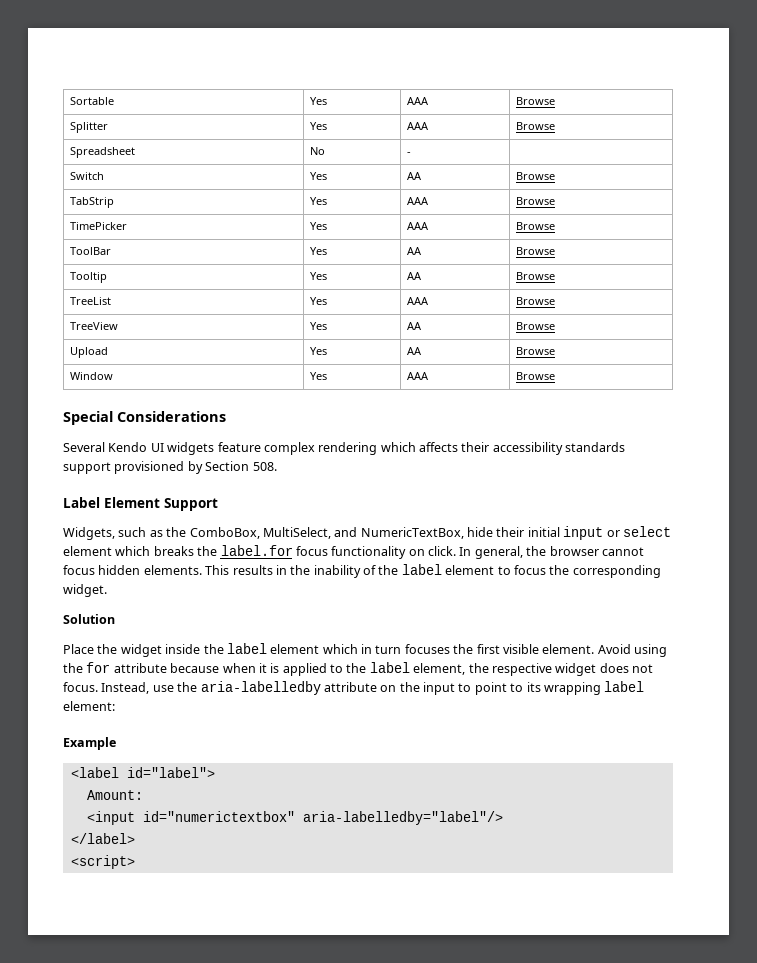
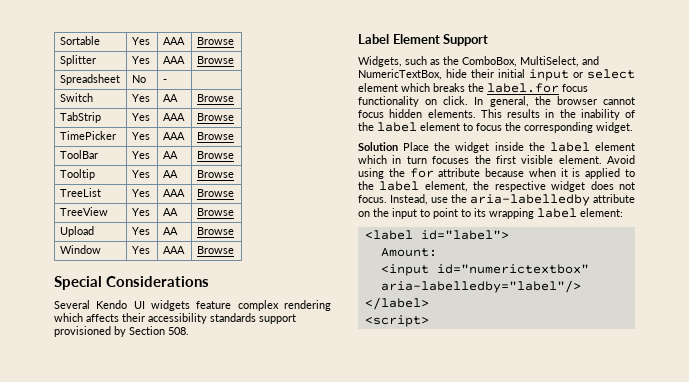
- Solution
- Place the widget inside the label element which in turn focuses the first visible element.
+ Solution Place the widget inside the label element which in turn focuses the first visible element.
- Example

